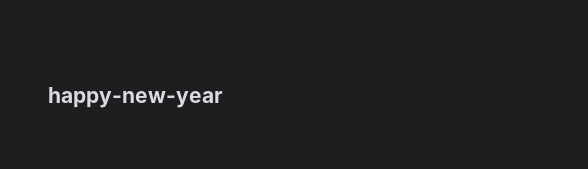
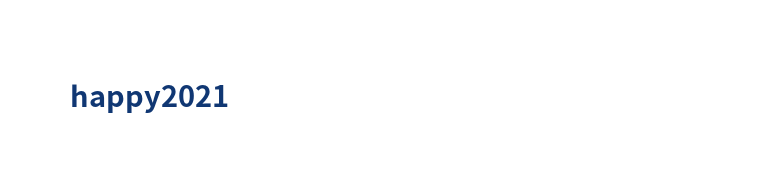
- happy-new-year
+ happy2021

